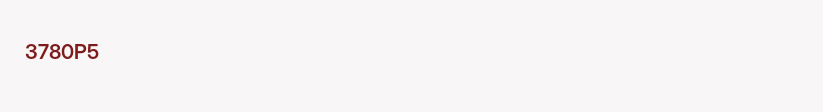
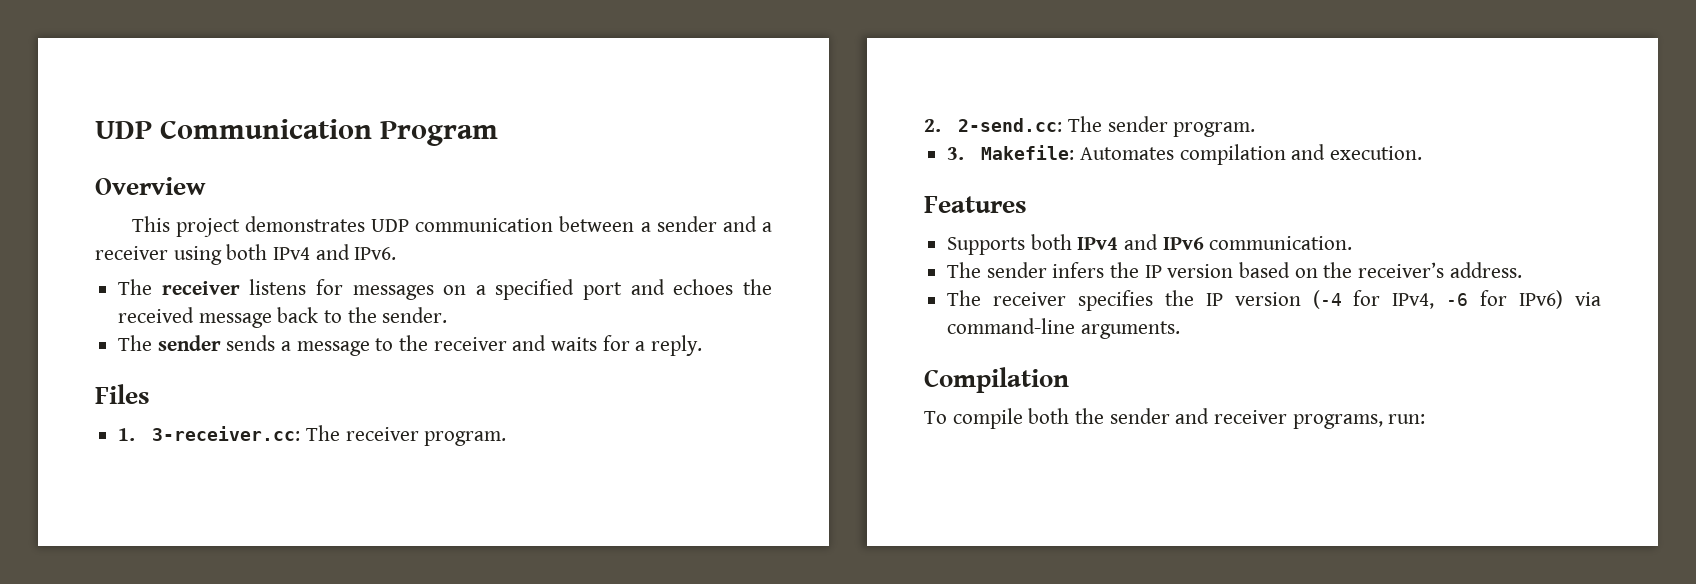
- 3780P5
+ UDP Communication Program
+ Overview
+ This project demonstrates UDP communication between a sender and a receiver using both IPv4 and IPv6.
+ The receiver listens for messages on a specified port and echoes the received message back to the sender.
+ The sender sends a message to the receiver and waits for a reply.
+ Files
+ 1. 3-receiver.cc: The receiver program.
+ 2. 2-send.cc: The sender program.
+ 3. Makefile: Automates compilation and execution.
+ Features
+ Supports both IPv4 and IPv6 communication.
+ The sender infers the IP version based on the receiver’s address.
+ The receiver specifies the IP version (-4 for IPv4, -6 for IPv6) via command-line arguments.
+ Compilation
+ To compile both the sender and receiver programs, run:

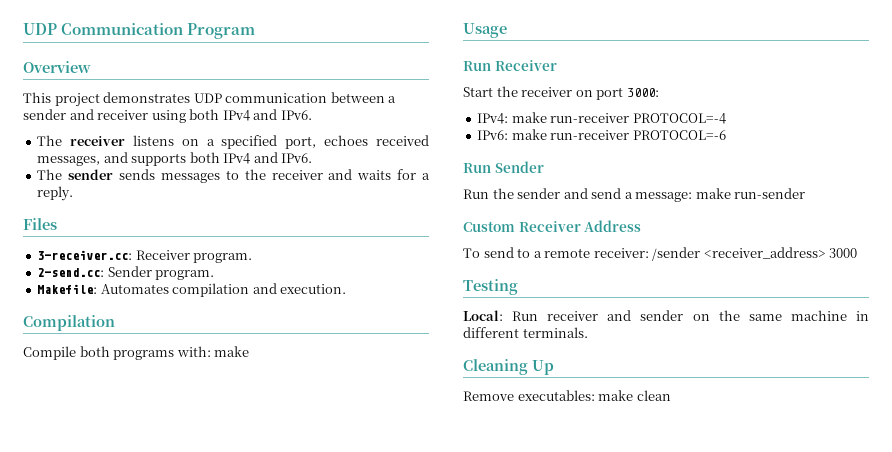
- This project demonstrates UDP communication between a sender and a receiver using both IPv4 and IPv6.
+ This project demonstrates UDP communication between a sender and receiver using both IPv4 and IPv6.
- The receiver listens for messages on a specified port and echoes the received message back to the sender.
+ The receiver listens on a specified port, echoes received messages, and supports both IPv4 and IPv6.
- The sender sends a message to the receiver and waits for a reply.
+ The sender sends messages to the receiver and waits for a reply.
- 1. 3-receiver.cc: The receiver program.
- 2. 2-send.cc: The sender program.
- 3. Makefile: Automates compilation and execution.
+ 3-receiver.cc: Receiver program.
+ 2-send.cc: Sender program.
+ Makefile: Automates compilation and execution.
- Features
- Supports both IPv4 and IPv6 communication.
- The sender infers the IP version based on the receiver’s address.
- The receiver specifies the IP version (-4 for IPv4, -6 for IPv6) via command-line arguments.
  Compilation
- To compile both the sender and receiver programs, run:
+ Compile both programs with: make
+ Usage
+ Run Receiver
+ Start the receiver on port 3000:
+ IPv4: make run-receiver PROTOCOL=-4
+ IPv6: make run-receiver PROTOCOL=-6
+ Run Sender
+ Run the sender and send a message: make run-sender
+ Custom Receiver Address
+ To send to a remote receiver: /sender <receiver_address> 3000
+ Testing
+ Local: Run receiver and sender on the same machine in different terminals.
+ Cleaning Up
+ Remove executables: make clean

